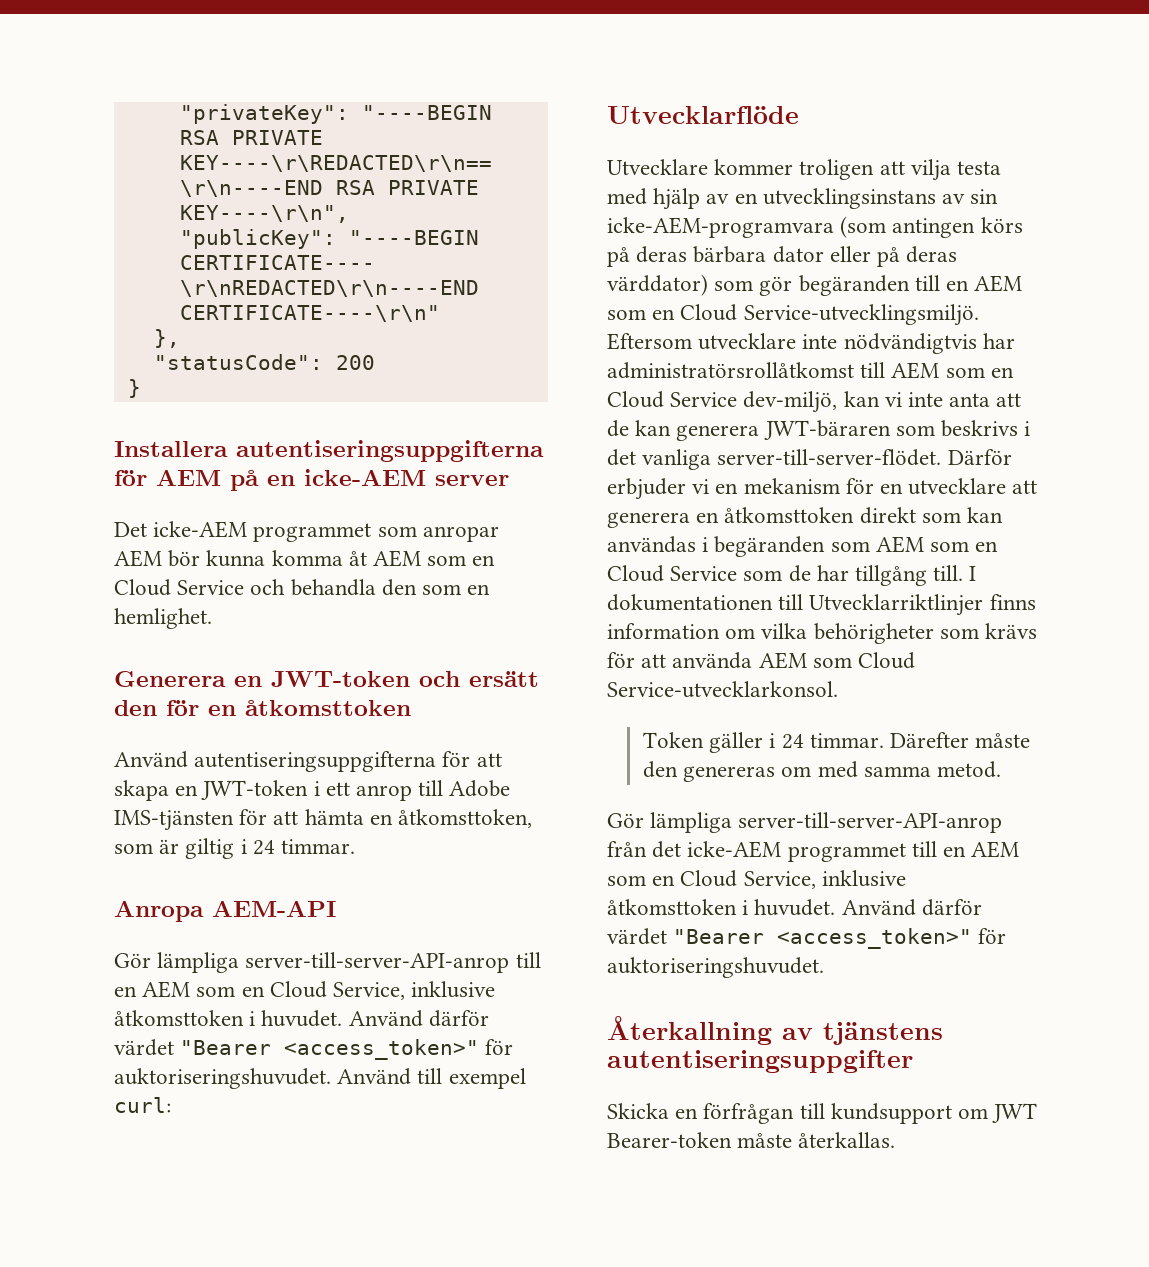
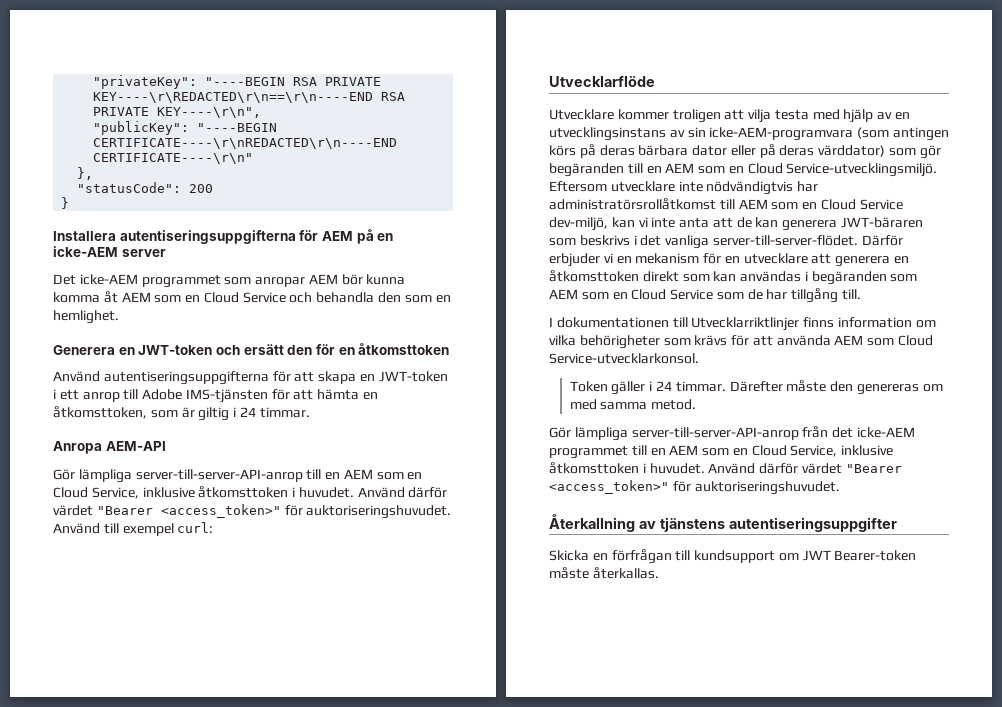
- Därför erbjuder vi en mekanism för en utvecklare att generera en åtkomsttoken direkt som kan användas i begäranden som AEM som en Cloud Service som de har tillgång till. I dokumentationen till Utvecklarriktlinjer finns information om vilka behörigheter som krävs för att använda AEM som Cloud Service-utvecklarkonsol.
+ Därför erbjuder vi en mekanism för en utvecklare att generera en åtkomsttoken direkt som kan användas i begäranden som AEM som en Cloud Service som de har tillgång till.
+ I dokumentationen till Utvecklarriktlinjer finns information om vilka behörigheter som krävs för att använda AEM som Cloud Service-utvecklarkonsol.

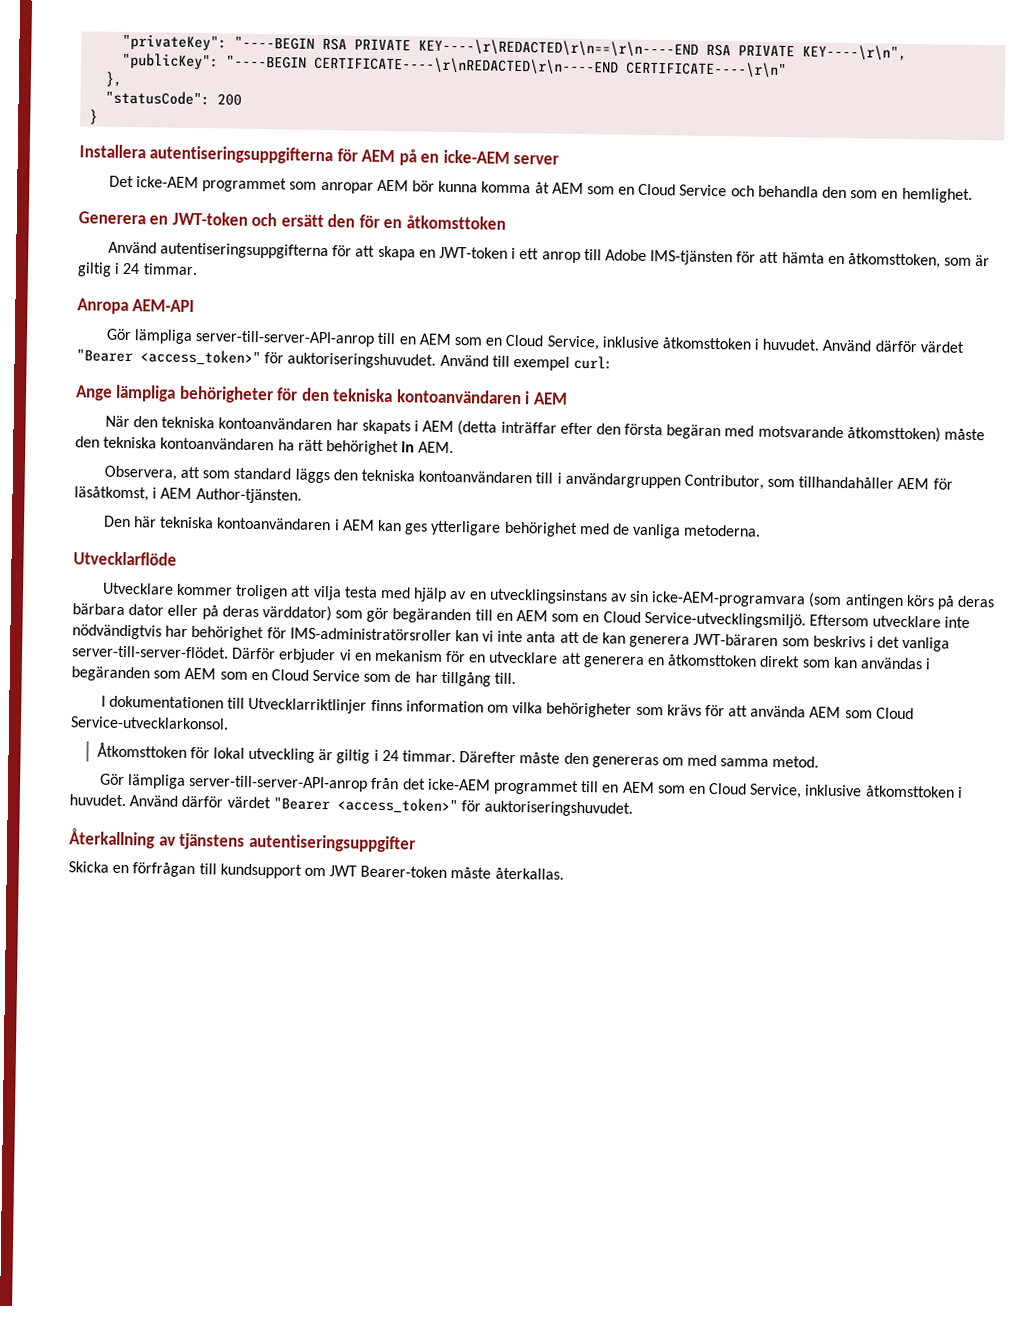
+ Ange lämpliga behörigheter för den tekniska kontoanvändaren i AEM
+ När den tekniska kontoanvändaren har skapats i AEM (detta inträffar efter den första begäran med motsvarande åtkomsttoken) måste den tekniska kontoanvändaren ha rätt behörighet in AEM.
+ Observera, att som standard läggs den tekniska kontoanvändaren till i användargruppen Contributor, som tillhandahåller AEM för läsåtkomst, i AEM Author-tjänsten.
+ Den här tekniska kontoanvändaren i AEM kan ges ytterligare behörighet med de vanliga metoderna.
- Eftersom utvecklare inte nödvändigtvis har administratörsrollåtkomst till AEM som en Cloud Service dev-miljö, kan vi inte anta att de kan generera JWT-bäraren som beskrivs i det vanliga server-till-server-flödet.
+ Eftersom utvecklare inte nödvändigtvis har behörighet för IMS-administratörsroller kan vi inte anta att de kan generera JWT-bäraren som beskrivs i det vanliga server-till-server-flödet.
- Token gäller i 24 timmar.
+ Åtkomsttoken för lokal utveckling är giltig i 24 timmar.

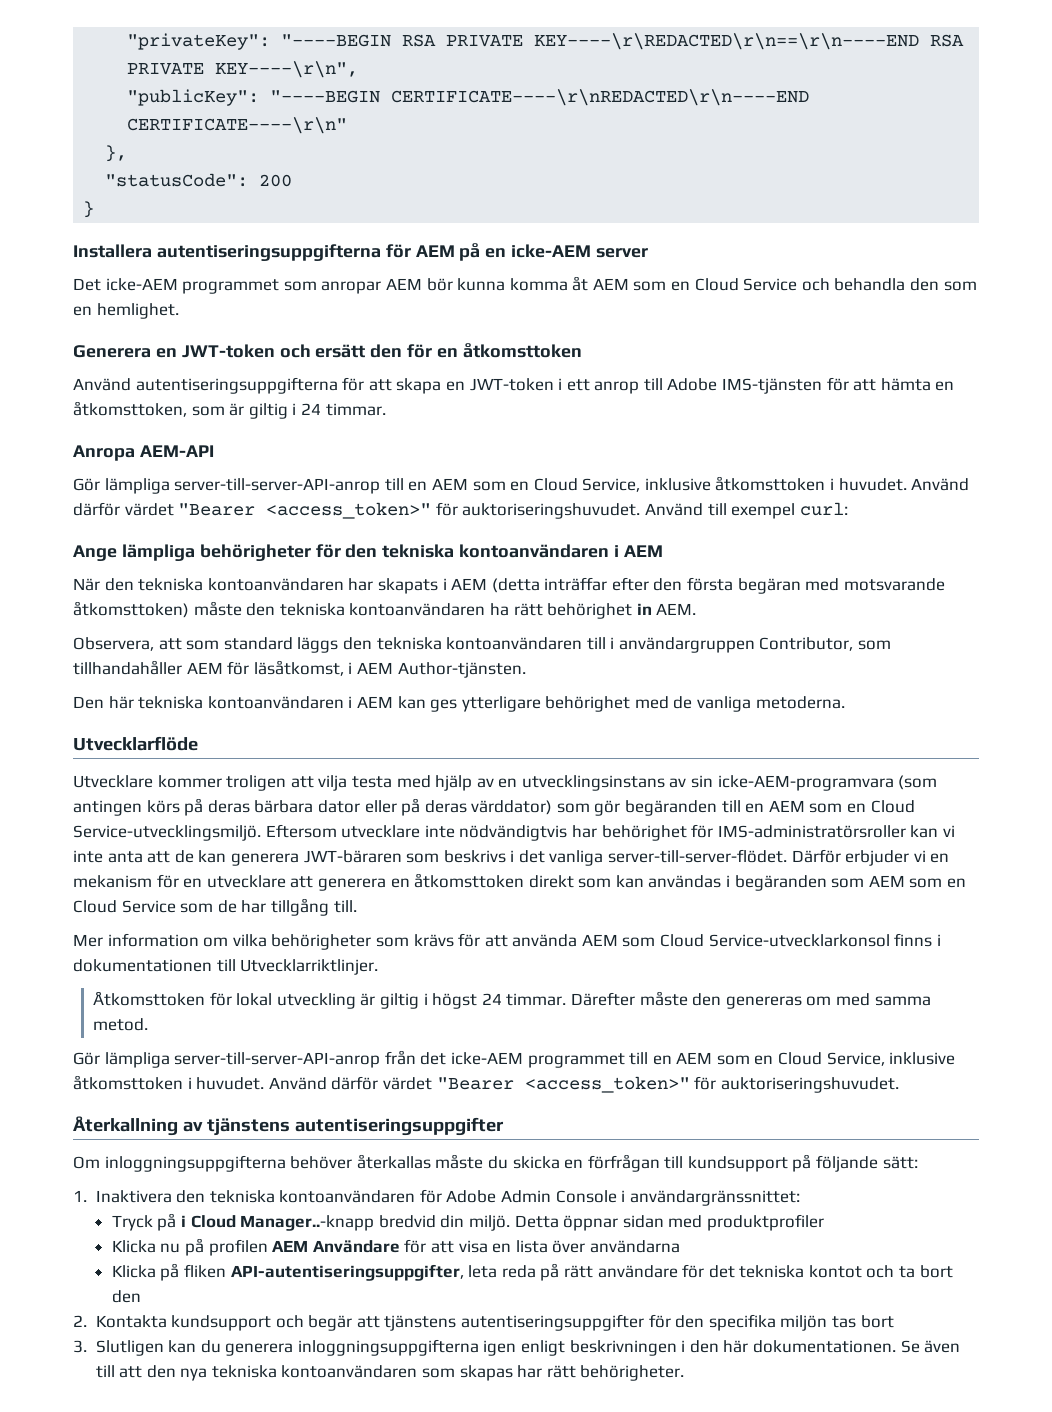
- I dokumentationen till Utvecklarriktlinjer finns information om vilka behörigheter som krävs för att använda AEM som Cloud Service-utvecklarkonsol.
+ Mer information om vilka behörigheter som krävs för att använda AEM som Cloud Service-utvecklarkonsol finns i dokumentationen till Utvecklarriktlinjer.
- Åtkomsttoken för lokal utveckling är giltig i 24 timmar.
+ Åtkomsttoken för lokal utveckling är giltig i högst 24 timmar.
- Skicka en förfrågan till kundsupport om JWT Bearer-token måste återkallas.
+ Om inloggningsuppgifterna behöver återkallas måste du skicka en förfrågan till kundsupport på följande sätt:
+ 1. Inaktivera den tekniska kontoanvändaren för Adobe Admin Console i användargränssnittet:
+ Tryck på i Cloud Manager..-knapp bredvid din miljö. Detta öppnar sidan med produktprofiler
+ Klicka nu på profilen AEM Användare för att visa en lista över användarna
+ Klicka på fliken API-autentiseringsuppgifter, leta reda på rätt användare för det tekniska kontot och ta bort den
+ 2. Kontakta kundsupport och begär att tjänstens autentiseringsuppgifter för den specifika miljön tas bort
+ 3. Slutligen kan du generera inloggningsuppgifterna igen enligt beskrivningen i den här dokumentationen. Se även till att den nya tekniska kontoanvändaren som skapas har rätt behörigheter.

